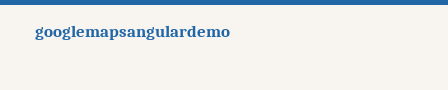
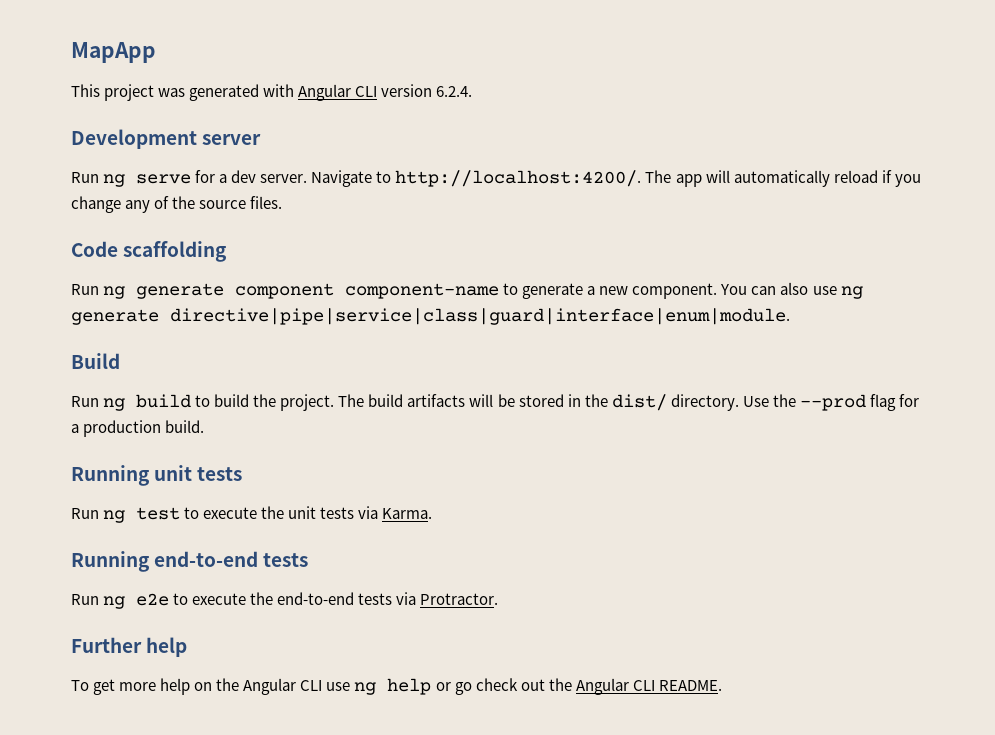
- googlemapsangulardemo
+ MapApp
+ This project was generated with Angular CLI version 6.2.4.
+ Development server
+ Run ng serve for a dev server. Navigate to http://localhost:4200/. The app will automatically reload if you change any of the source files.
+ Code scaffolding
+ Run ng generate component component-name to generate a new component. You can also use ng generate directive|pipe|service|class|guard|interface|enum|module.
+ Build
+ Run ng build to build the project. The build artifacts will be stored in the dist/ directory. Use the --prod flag for a production build.
+ Running unit tests
+ Run ng test to execute the unit tests via Karma.
+ Running end-to-end tests
+ Run ng e2e to execute the end-to-end tests via Protractor.
+ Further help
+ To get more help on the Angular CLI use ng help or go check out the Angular CLI README.

